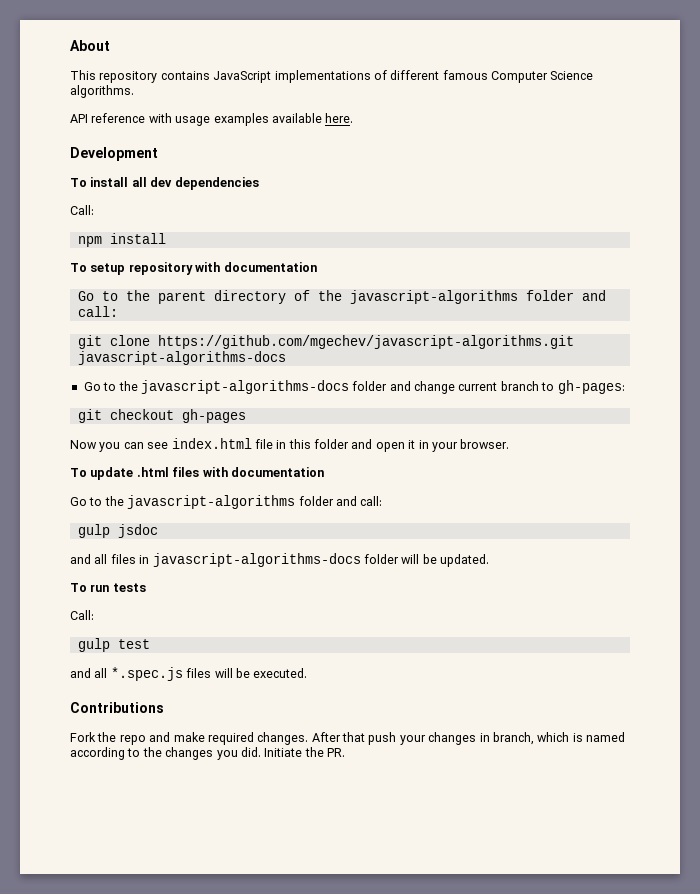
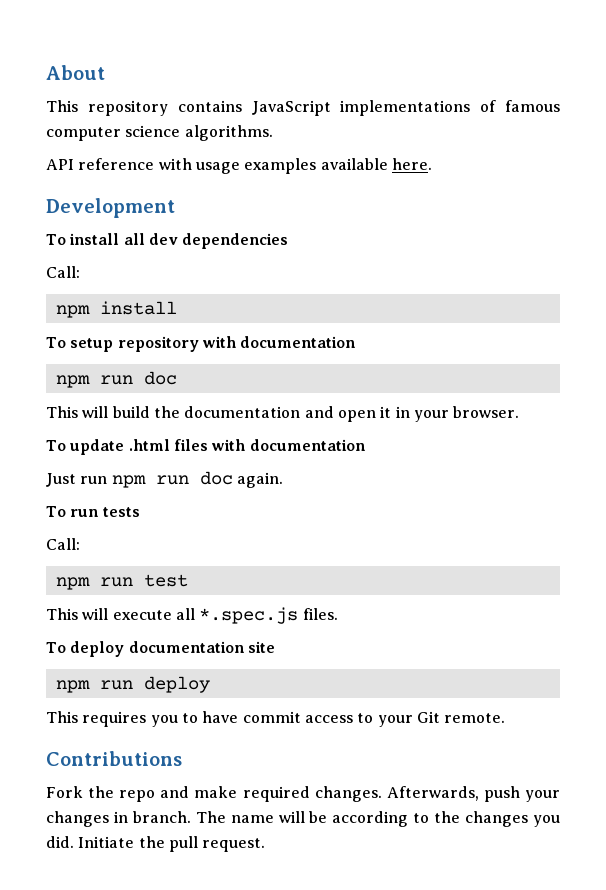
- This repository contains JavaScript implementations of different famous Computer Science algorithms.
+ This repository contains JavaScript implementations of famous computer science algorithms.
  To setup repository with documentation
- Go to the parent directory of the javascript-algorithms folder and call:
- git clone https://github.com/mgechev/javascript-algorithms.git javascript-algorithms-docs
- Go to the javascript-algorithms-docs folder and change current branch to gh-pages:
- git checkout gh-pages
- Now you can see index.html file in this folder and open it in your browser.
+ npm run doc
+ This will build the documentation and open it in your browser.
- Go to the javascript-algorithms folder and call:
- gulp jsdoc
- and all files in javascript-algorithms-docs folder will be updated.
+ Just run npm run doc again.
- gulp test
+ npm run test
- and all *.spec.js files will be executed.
+ This will execute all *.spec.js files.
+ To deploy documentation site
+ npm run deploy
+ This requires you to have commit access to your Git remote.
- After that push your changes in branch, which is named according to the changes you did.
+ Afterwards, push your changes in branch. The name will be according to the changes you did.
- Initiate the PR.
+ Initiate the pull request.

